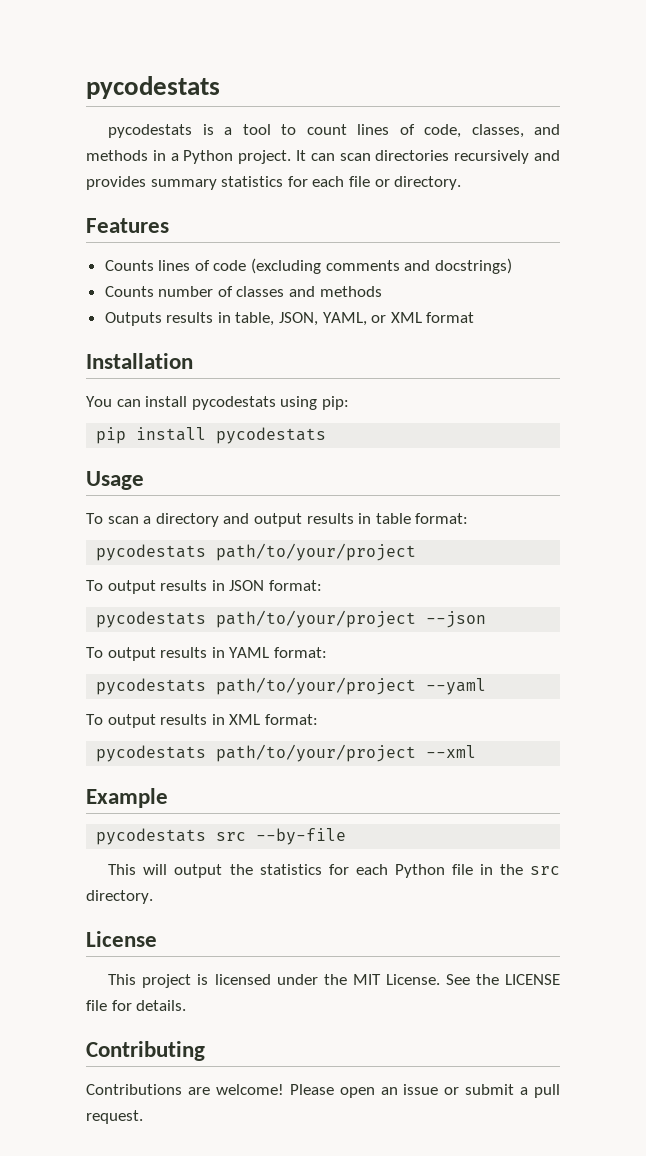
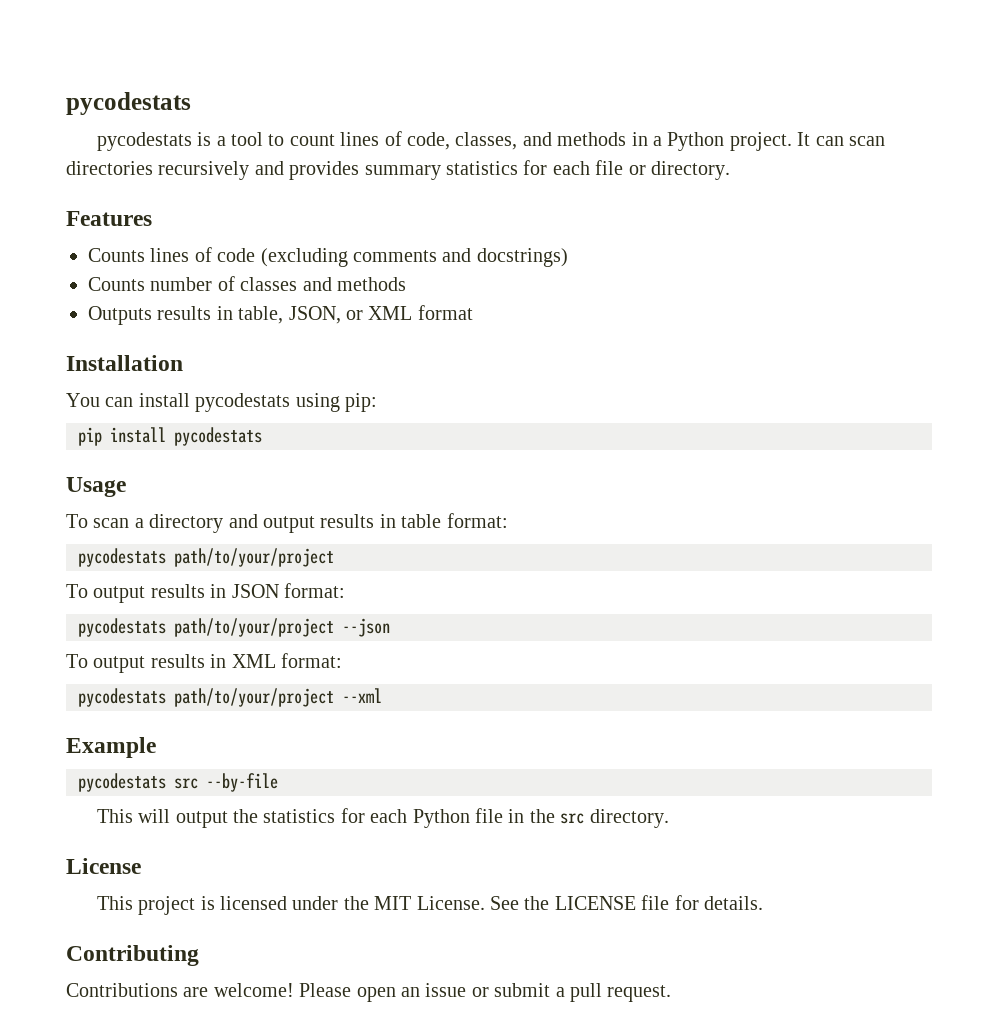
- Outputs results in table, JSON, YAML, or XML format
+ Outputs results in table, JSON, or XML format
- To output results in YAML format:
- pycodestats path/to/your/project --yaml

